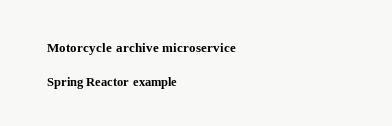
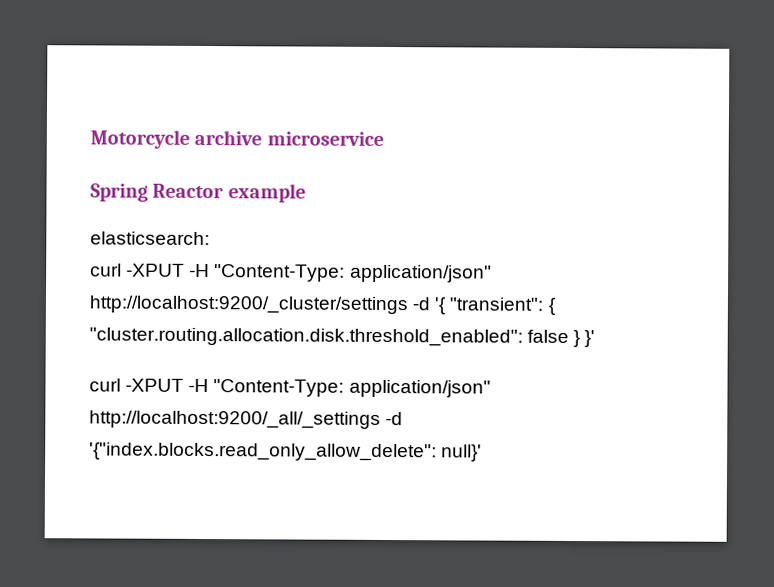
+ elasticsearch:
+ curl -XPUT -H "Content-Type: application/json" http://localhost:9200/_cluster/settings -d '{ "transient": { "cluster.routing.allocation.disk.threshold_enabled": false } }'
+ curl -XPUT -H "Content-Type: application/json" http://localhost:9200/_all/_settings -d '{"index.blocks.read_only_allow_delete": null}'

